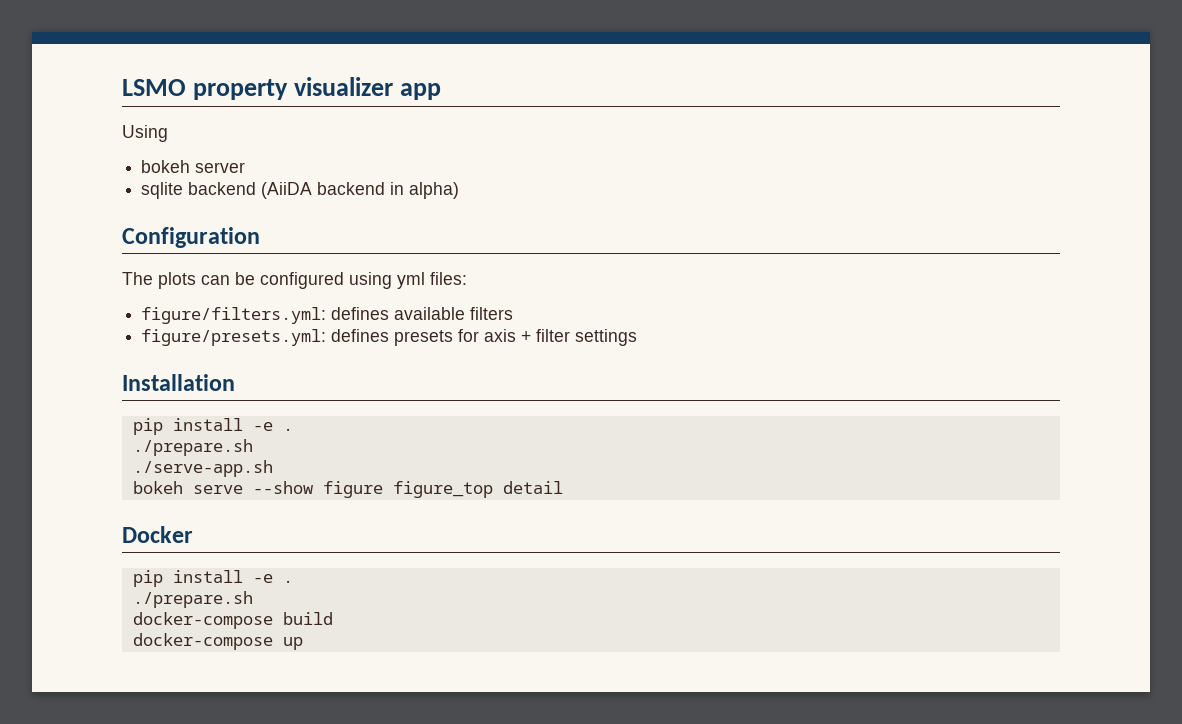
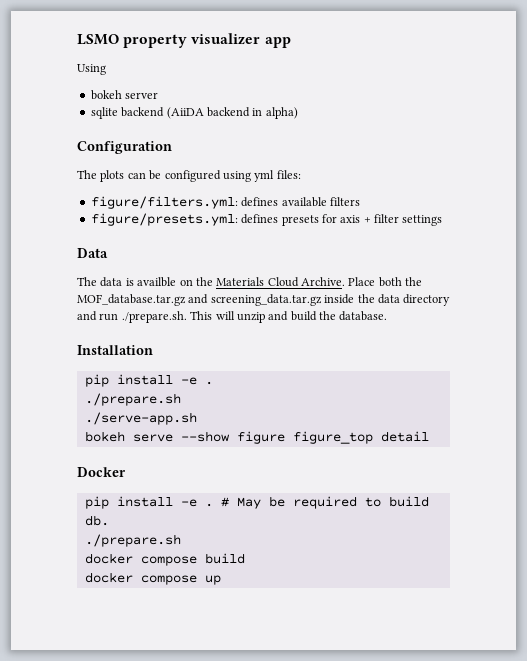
+ Data
+ The data is availble on the Materials Cloud Archive. Place both the MOF_database.tar.gz and screening_data.tar.gz inside the data directory and run ./prepare.sh. This will unzip and build the database.
  Docker
- pip install -e .
+ pip install -e . # May be required to build db.
  ./prepare.sh
- docker-compose build
+ docker compose build
- docker-compose up
+ docker compose up

